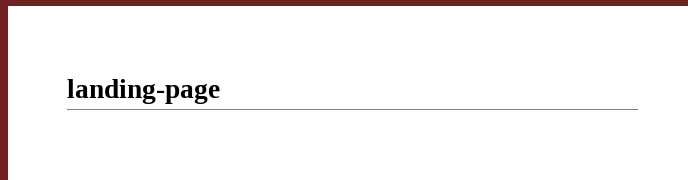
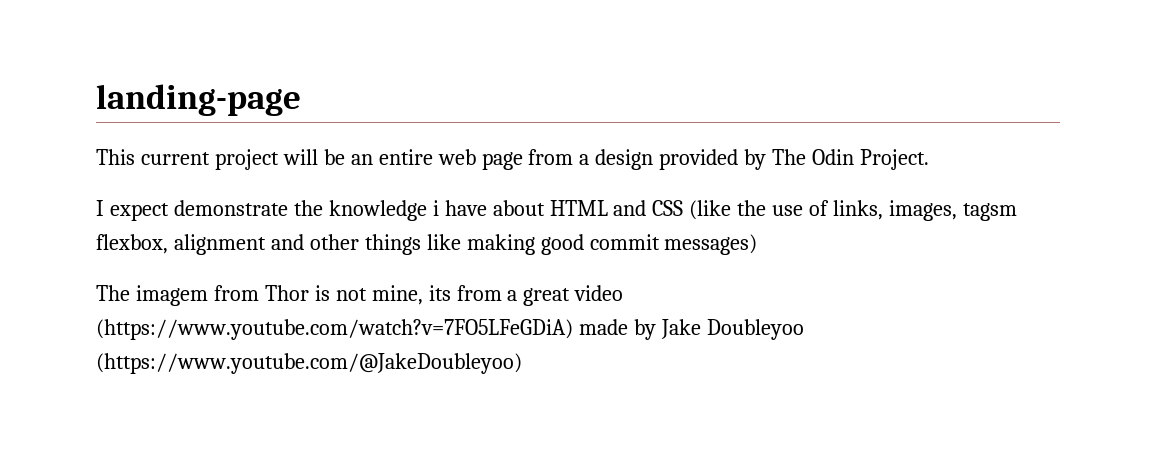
+ This current project will be an entire web page from a design provided by The Odin Project.
+ I expect demonstrate the knowledge i have about HTML and CSS (like the use of links, images, tagsm flexbox, alignment and other things like making good commit messages)
+ The imagem from Thor is not mine, its from a great video (https://www.youtube.com/watch?v=7FO5LFeGDiA) made by Jake Doubleyoo (https://www.youtube.com/@JakeDoubleyoo)

